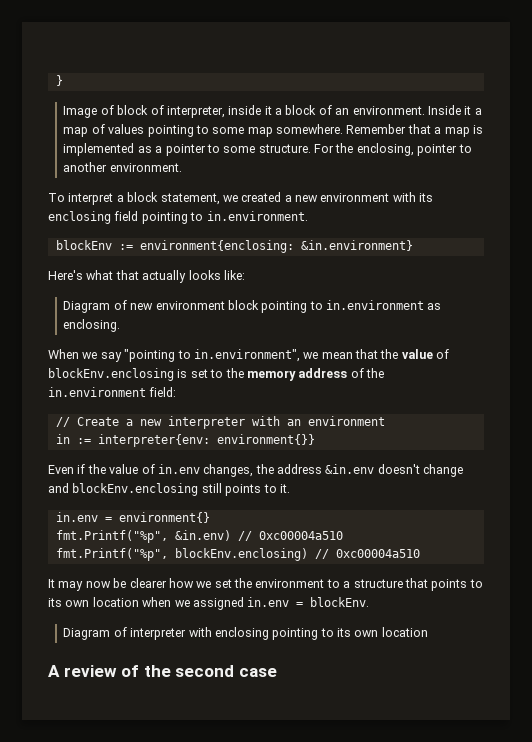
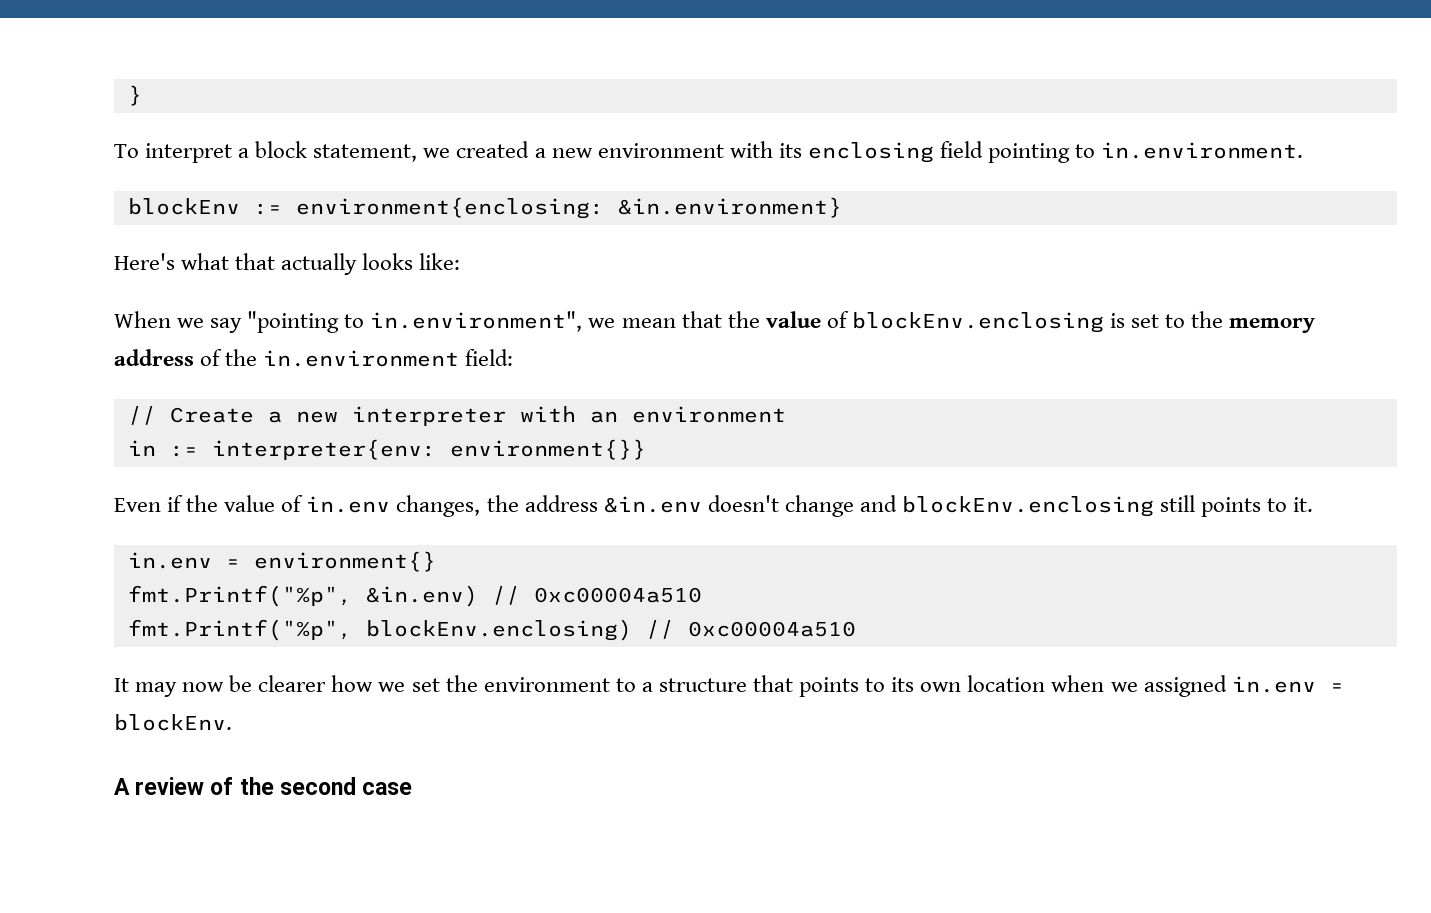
- Image of block of interpreter, inside it a block of an environment. Inside it a map of values pointing to some map somewhere. Remember that a map is implemented as a pointer to some structure. For the enclosing, pointer to another environment.
- Diagram of new environment block pointing to in.environment as enclosing.
- Diagram of interpreter with enclosing pointing to its own location

